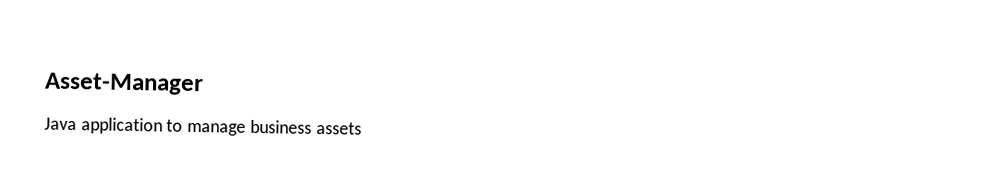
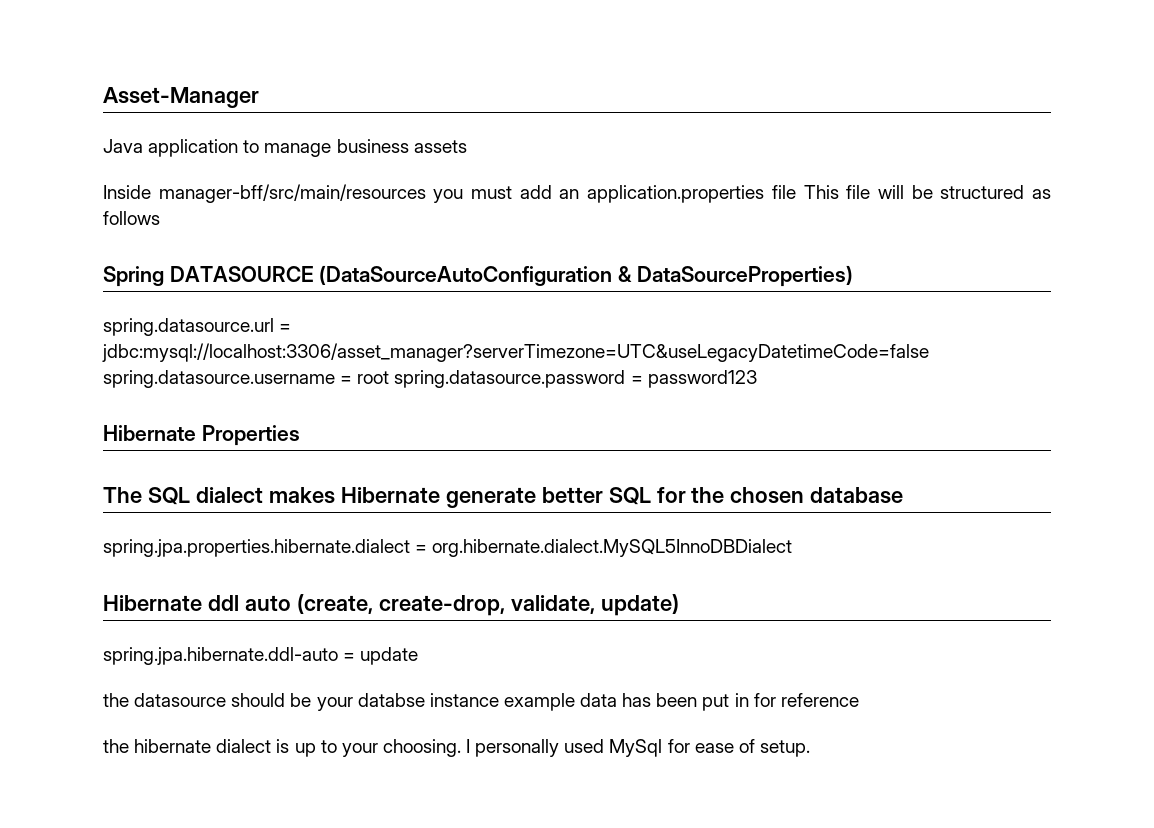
+ Inside manager-bff/src/main/resources you must add an application.properties file This file will be structured as follows
+ Spring DATASOURCE (DataSourceAutoConfiguration & DataSourceProperties)
+ spring.datasource.url = jdbc:mysql://localhost:3306/asset_manager?serverTimezone=UTC&useLegacyDatetimeCode=false spring.datasource.username = root spring.datasource.password = password123
+ Hibernate Properties
+ The SQL dialect makes Hibernate generate better SQL for the chosen database
+ spring.jpa.properties.hibernate.dialect = org.hibernate.dialect.MySQL5InnoDBDialect
+ Hibernate ddl auto (create, create-drop, validate, update)
+ spring.jpa.hibernate.ddl-auto = update
+ the datasource should be your databse instance example data has been put in for reference
+ the hibernate dialect is up to your choosing. I personally used MySql for ease of setup.

